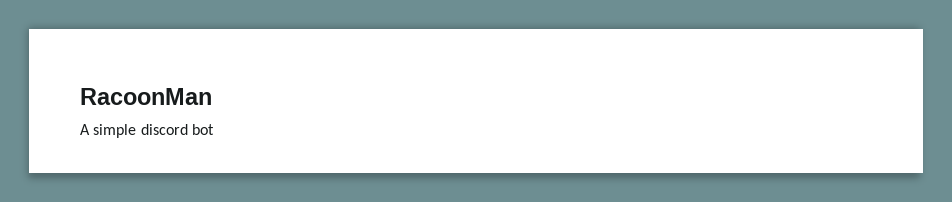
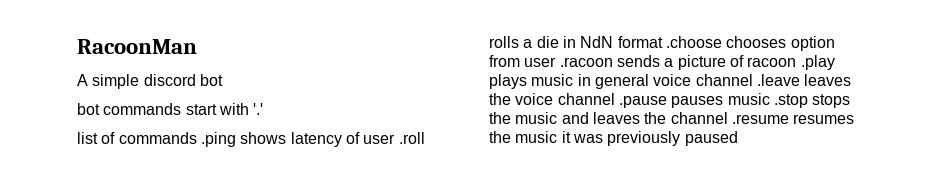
+ bot commands start with '.'
+ list of commands .ping shows latency of user .roll rolls a die in NdN format .choose chooses option from user .racoon sends a picture of racoon .play plays music in general voice channel .leave leaves the voice channel .pause pauses music .stop stops the music and leaves the channel .resume resumes the music it was previously paused

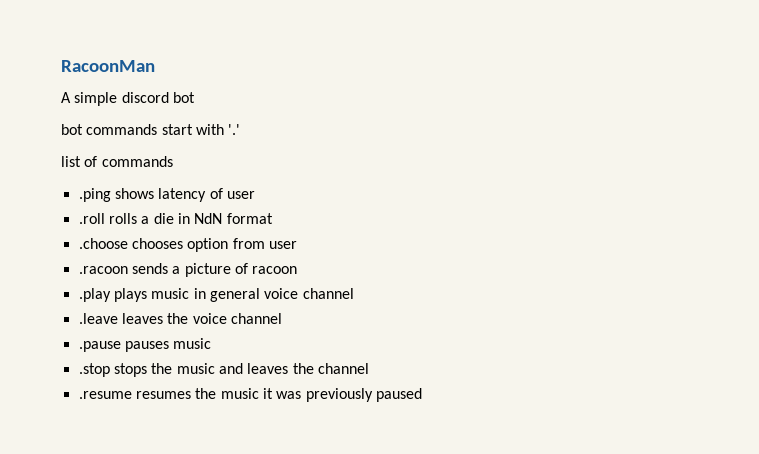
- list of commands .ping shows latency of user .roll rolls a die in NdN format .choose chooses option from user .racoon sends a picture of racoon .play plays music in general voice channel .leave leaves the voice channel .pause pauses music .stop stops the music and leaves the channel .resume resumes the music it was previously paused
+ list of commands
+ .ping shows latency of user
+ .roll rolls a die in NdN format
+ .choose chooses option from user
+ .racoon sends a picture of racoon
+ .play plays music in general voice channel
+ .leave leaves the voice channel
+ .pause pauses music
+ .stop stops the music and leaves the channel
+ .resume resumes the music it was previously paused

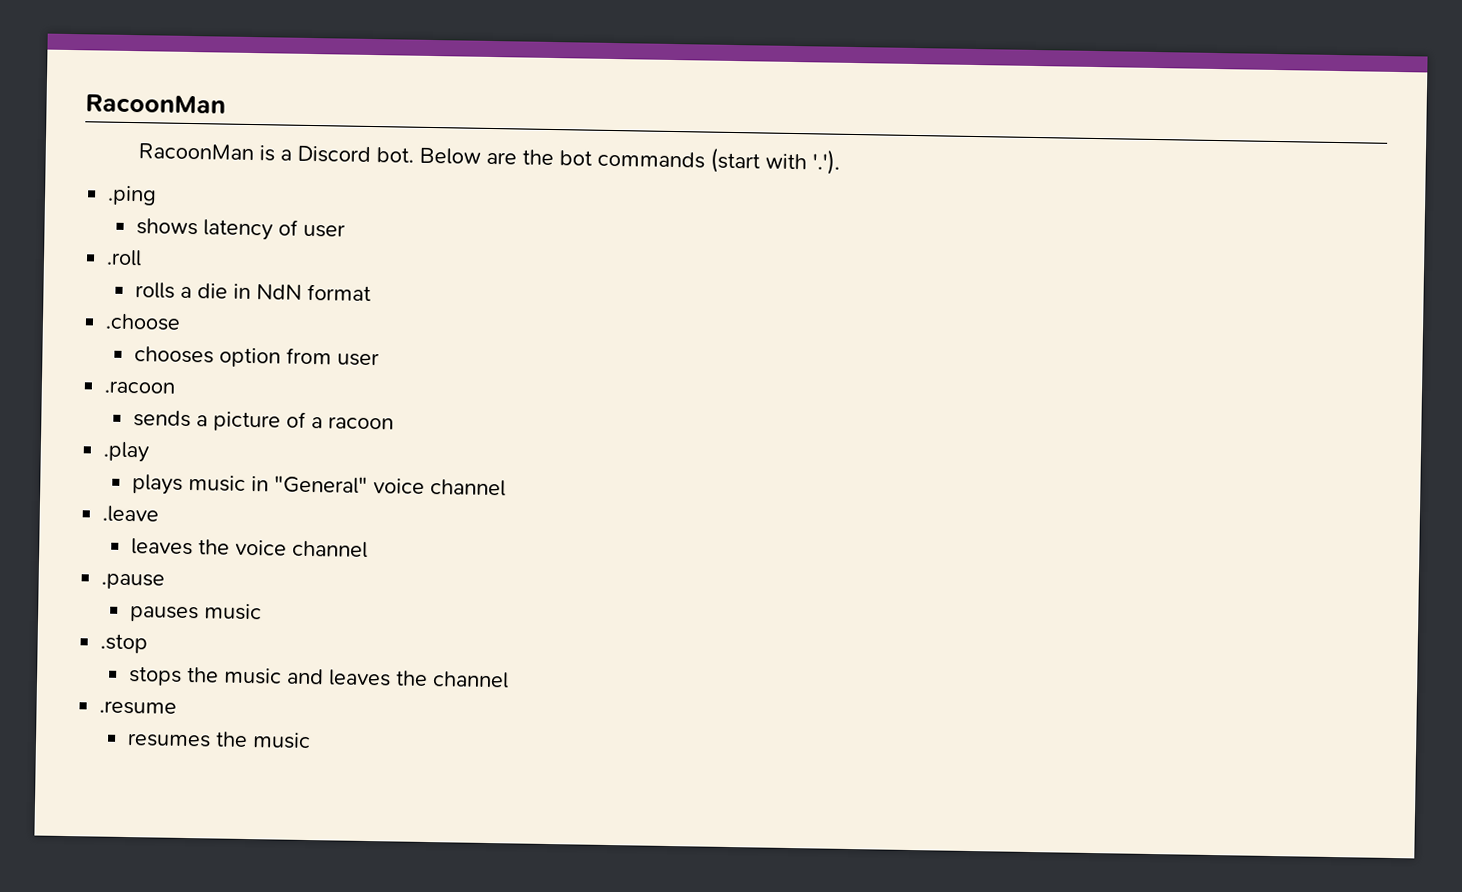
- A simple discord bot
- bot commands start with '.'
- list of commands
+ RacoonMan is a Discord bot. Below are the bot commands (start with '.').
- .ping shows latency of user
+ .ping
+ shows latency of user
- .roll rolls a die in NdN format
+ .roll
+ rolls a die in NdN format
- .choose chooses option from user
+ .choose
+ chooses option from user
- .racoon sends a picture of racoon
+ .racoon
+ sends a picture of a racoon
- .play plays music in general voice channel
+ .play
+ plays music in "General" voice channel
- .leave leaves the voice channel
+ .leave
+ leaves the voice channel
- .pause pauses music
+ .pause
+ pauses music
- .stop stops the music and leaves the channel
+ .stop
+ stops the music and leaves the channel
- .resume resumes the music it was previously paused
+ .resume
+ resumes the music

